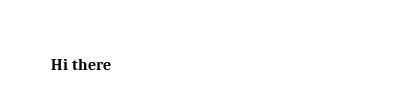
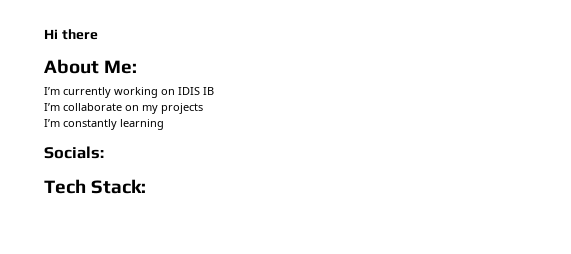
+ About Me:
+ I’m currently working on IDIS IB
+ I’m collaborate on my projects
+ I’m constantly learning
+ Socials:
+ Tech Stack:

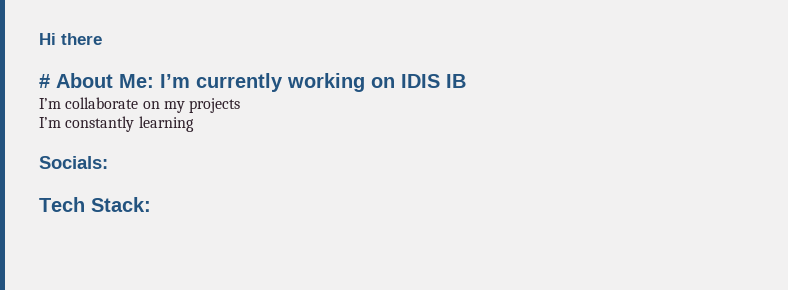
- About Me:
- I’m currently working on IDIS IB
+ # About Me: I’m currently working on IDIS IB

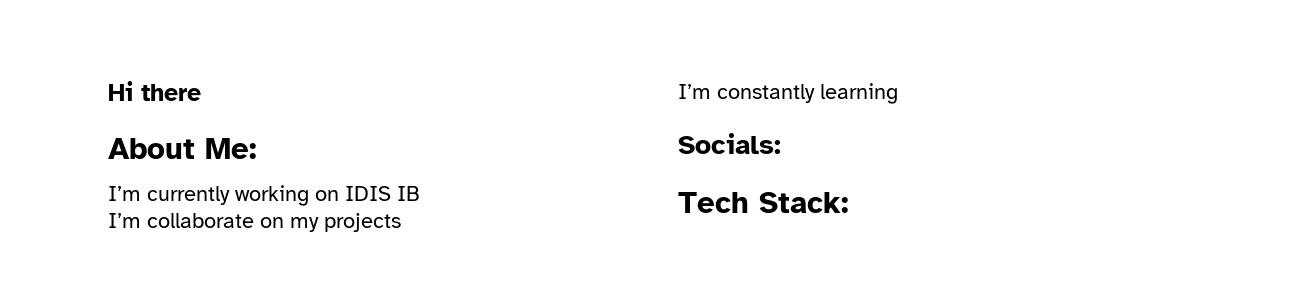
- # About Me: I’m currently working on IDIS IB
+ About Me:
+ I’m currently working on IDIS IB

